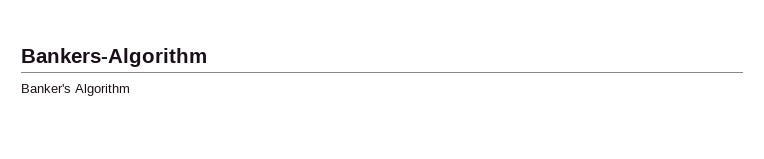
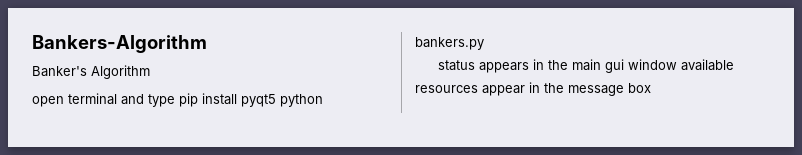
+ open terminal and type pip install pyqt5 python bankers.py
+ status appears in the main gui window available resources appear in the message box

